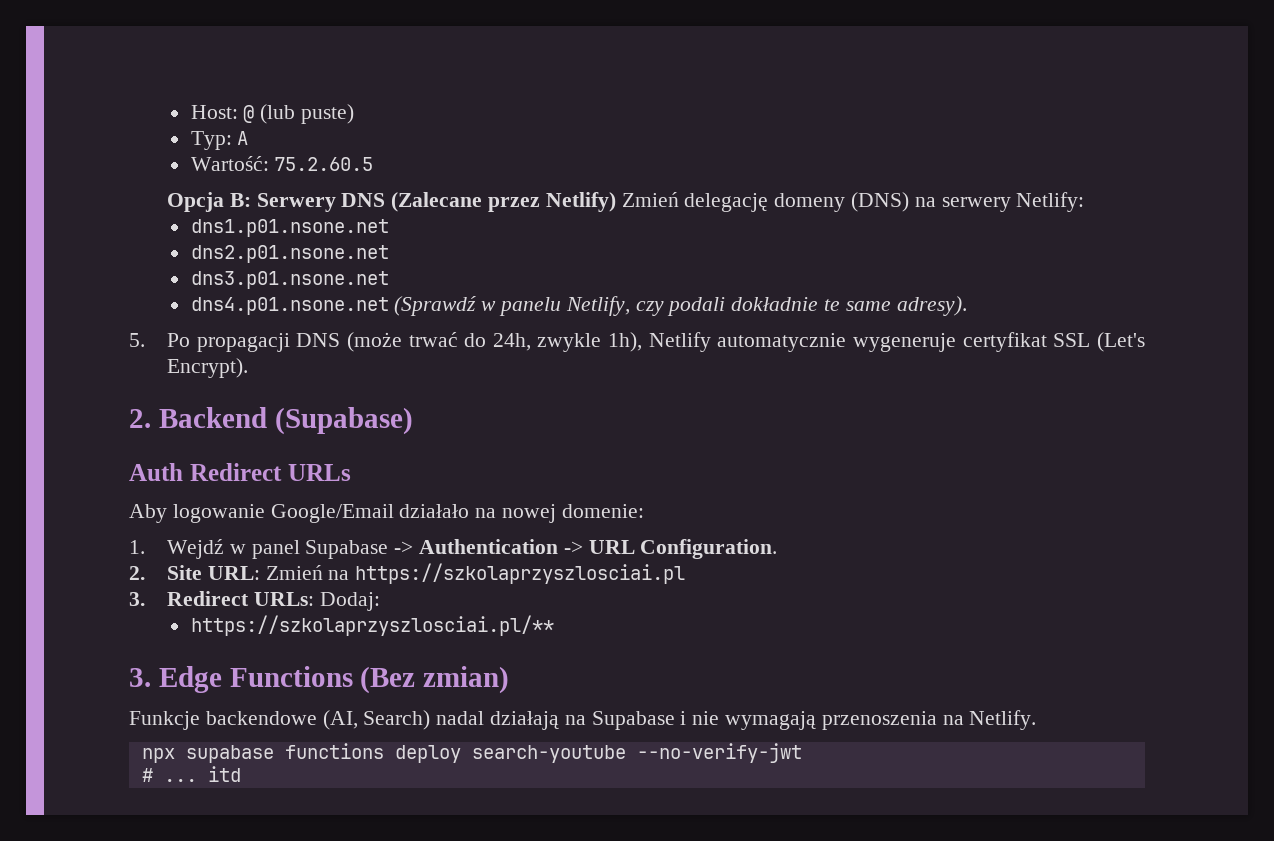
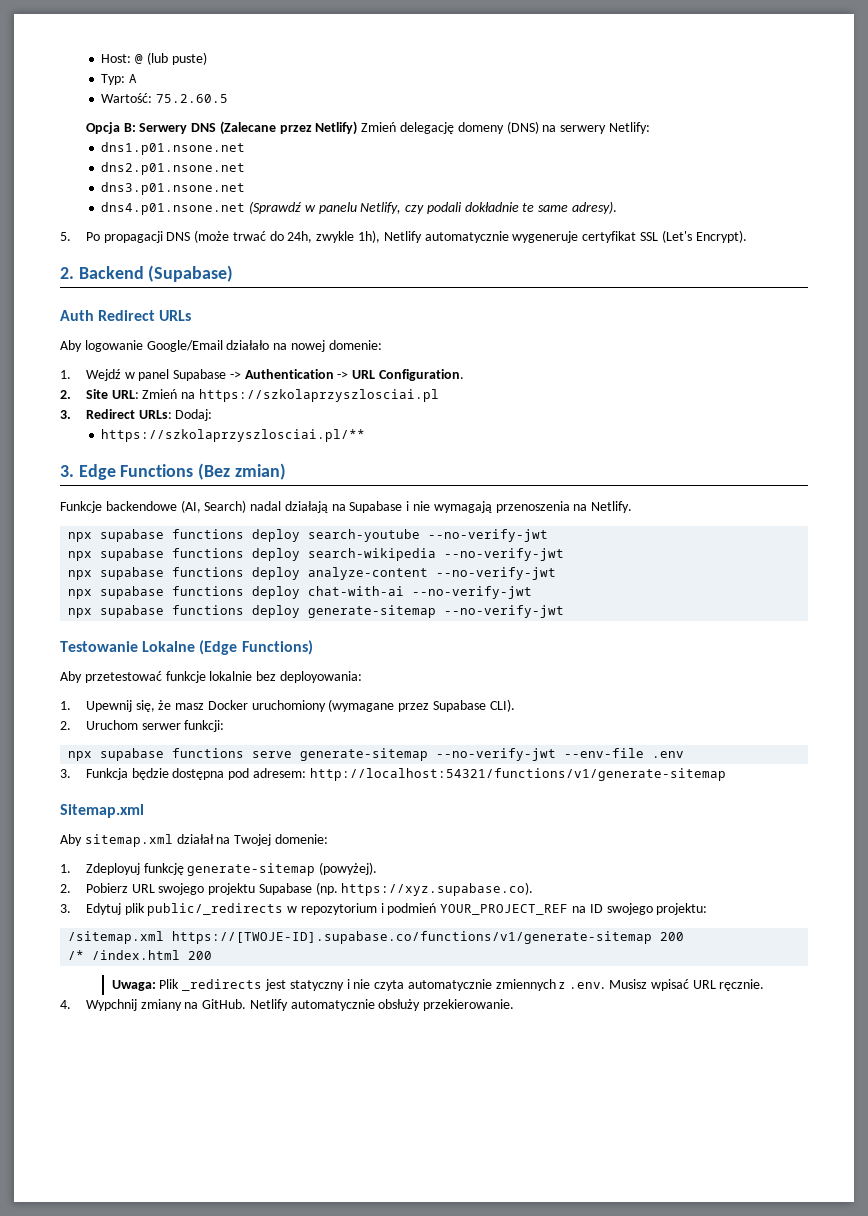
- # ... itd
+ npx supabase functions deploy search-wikipedia --no-verify-jwt
+ npx supabase functions deploy analyze-content --no-verify-jwt
+ npx supabase functions deploy chat-with-ai --no-verify-jwt
+ npx supabase functions deploy generate-sitemap --no-verify-jwt
+ Testowanie Lokalne (Edge Functions)
+ Aby przetestować funkcje lokalnie bez deployowania:
+ 1. Upewnij się, że masz Docker uruchomiony (wymagane przez Supabase CLI).
+ 2. Uruchom serwer funkcji:
+ npx supabase functions serve generate-sitemap --no-verify-jwt --env-file .env
+ 3. Funkcja będzie dostępna pod adresem: http://localhost:54321/functions/v1/generate-sitemap
+ Sitemap.xml
+ Aby sitemap.xml działał na Twojej domenie:
+ 1. Zdeployuj funkcję generate-sitemap (powyżej).
+ 2. Pobierz URL swojego projektu Supabase (np. https://xyz.supabase.co).
+ 3. Edytuj plik public/_redirects w repozytorium i podmień YOUR_PROJECT_REF na ID swojego projektu:
+ /sitemap.xml https://[TWOJE-ID].supabase.co/functions/v1/generate-sitemap 200
+ /* /index.html 200
+ Uwaga: Plik _redirects jest statyczny i nie czyta automatycznie zmiennych z .env. Musisz wpisać URL ręcznie.
+ 4. Wypchnij zmiany na GitHub. Netlify automatycznie obsłuży przekierowanie.

